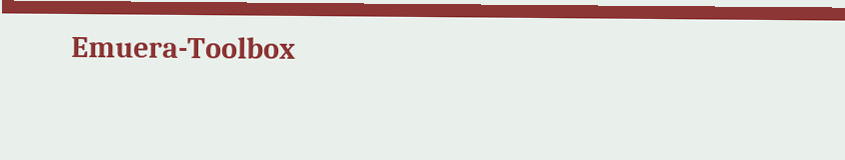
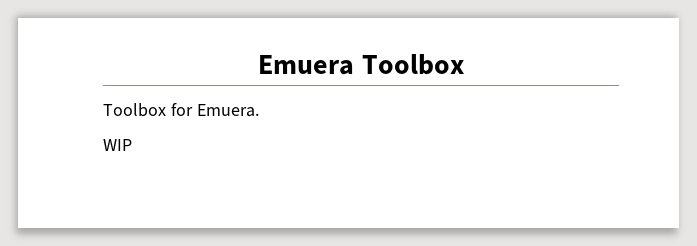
- Emuera-Toolbox
+ Emuera Toolbox
+ Toolbox for Emuera.
+ WIP

